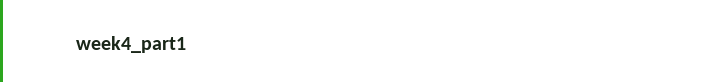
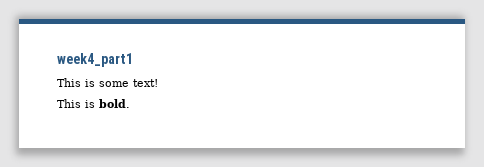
+ This is some text!
+ This is bold.

